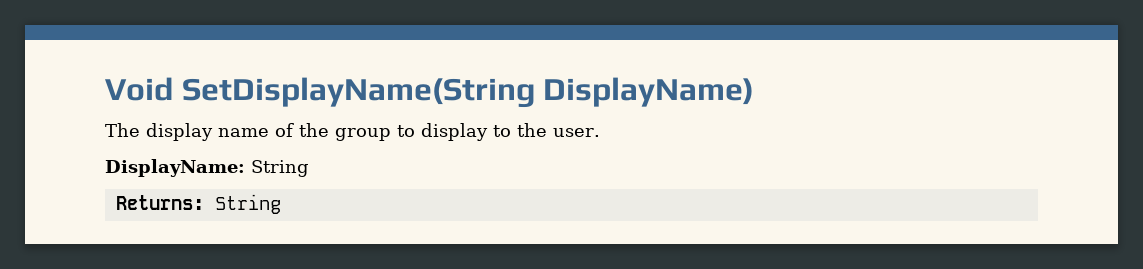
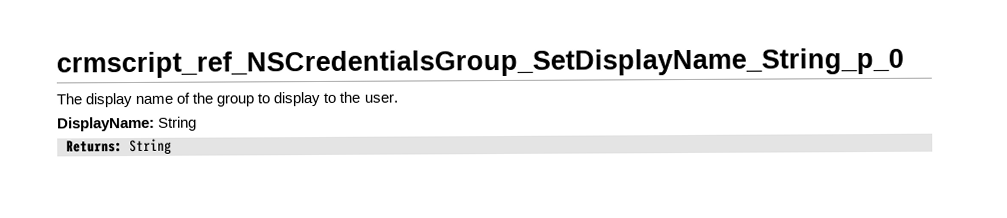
- Void SetDisplayName(String DisplayName)
+ crmscript_ref_NSCredentialsGroup_SetDisplayName_String_p_0

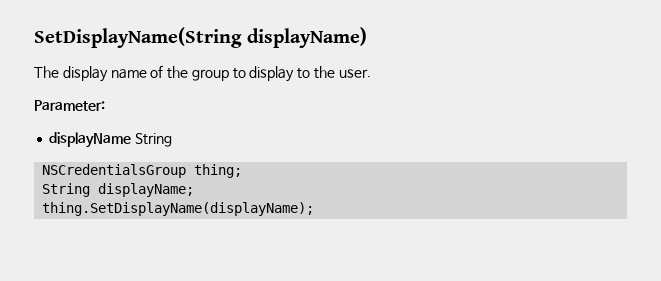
- crmscript_ref_NSCredentialsGroup_SetDisplayName_String_p_0
+ SetDisplayName(String displayName)
- DisplayName: String
+ Parameter:
+ displayName String
- Returns: String
+ NSCredentialsGroup thing;
+ String displayName;
+ thing.SetDisplayName(displayName);

